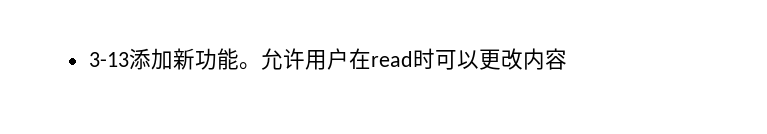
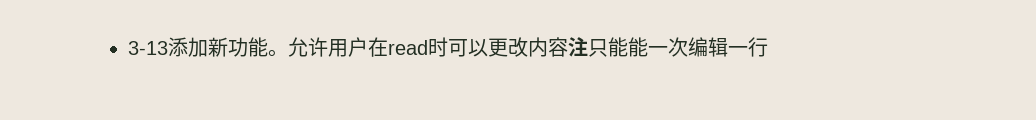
- 允许用户在read时可以更改内容
+ 允许用户在read时可以更改内容注只能能一次编辑一行

